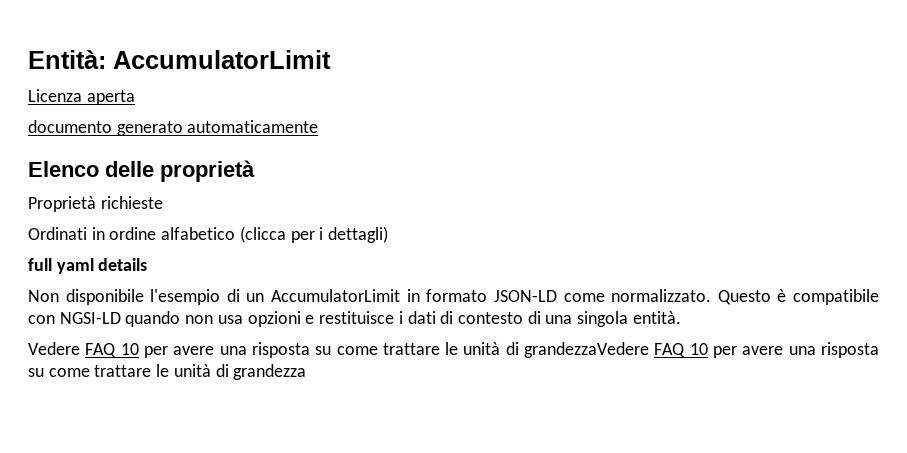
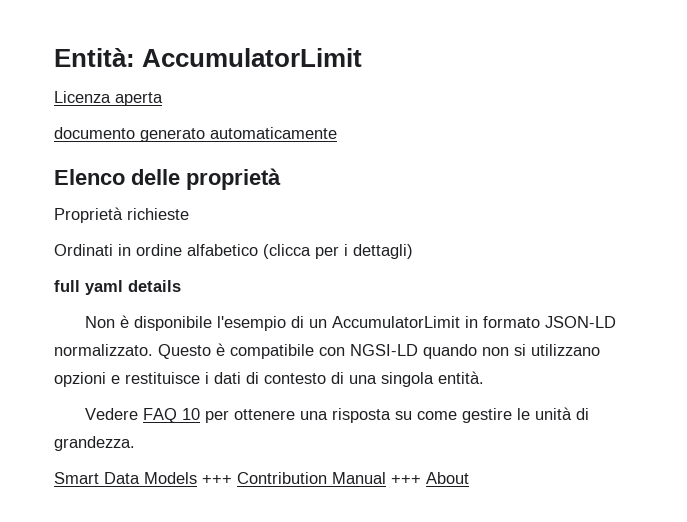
- Non disponibile l'esempio di un AccumulatorLimit in formato JSON-LD come normalizzato.
+ Non è disponibile l'esempio di un AccumulatorLimit in formato JSON-LD normalizzato.
- Questo è compatibile con NGSI-LD quando non usa opzioni e restituisce i dati di contesto di una singola entità.
+ Questo è compatibile con NGSI-LD quando non si utilizzano opzioni e restituisce i dati di contesto di una singola entità.
- Vedere FAQ 10 per avere una risposta su come trattare le unità di grandezzaVedere FAQ 10 per avere una risposta su come trattare le unità di grandezza
+ Vedere FAQ 10 per ottenere una risposta su come gestire le unità di grandezza.
+ Smart Data Models +++ Contribution Manual +++ About

